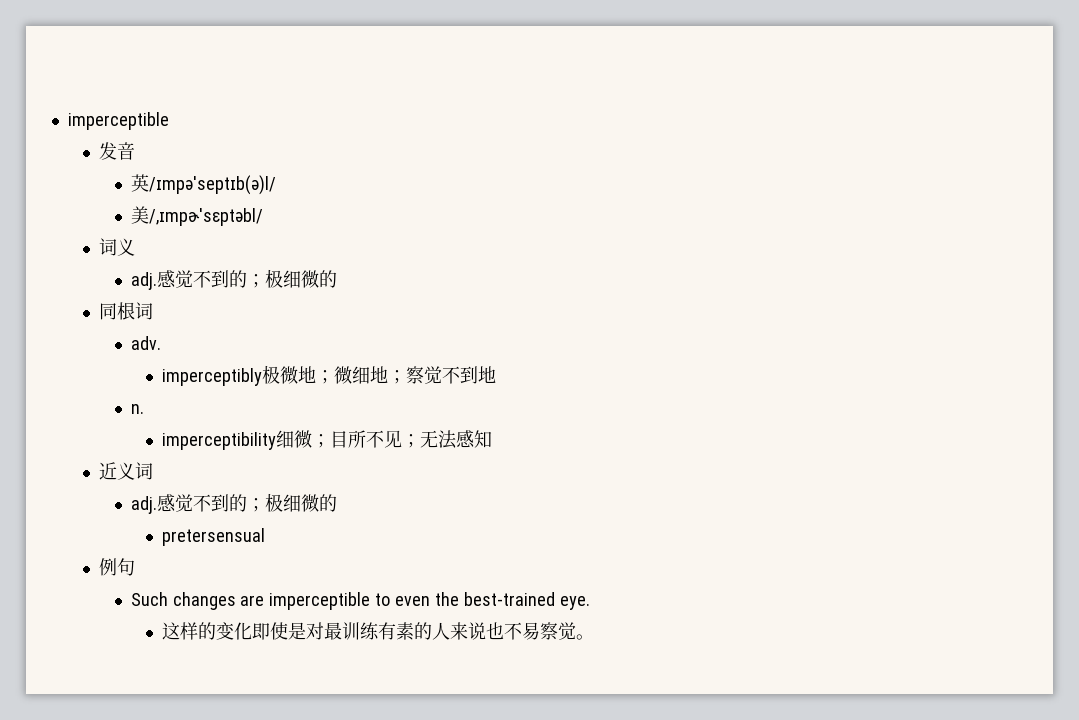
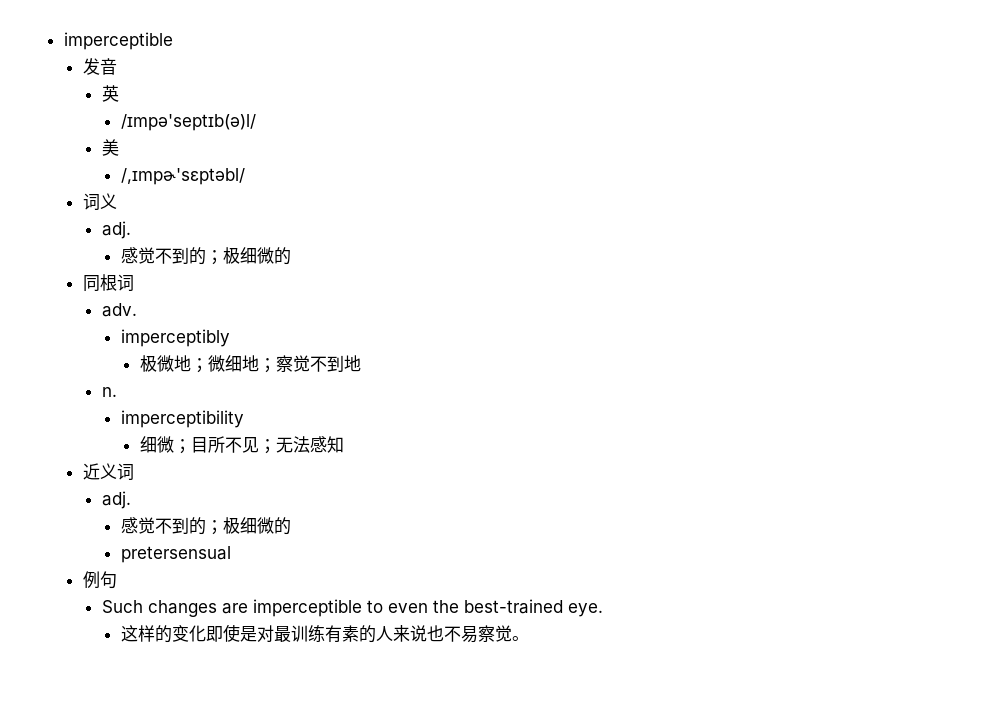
- 英/ɪmpə'septɪb(ə)l/
+ 英
+ /ɪmpə'septɪb(ə)l/
- 美/,ɪmpɚ'sɛptəbl/
+ 美
+ /,ɪmpɚ'sɛptəbl/
  词义
- adj.感觉不到的；极细微的
+ adj.
+ 感觉不到的；极细微的
- imperceptibly极微地；微细地；察觉不到地
+ imperceptibly
+ 极微地；微细地；察觉不到地
- imperceptibility细微；目所不见；无法感知
+ imperceptibility
+ 细微；目所不见；无法感知
  近义词
- adj.感觉不到的；极细微的
+ adj.
+ 感觉不到的；极细微的

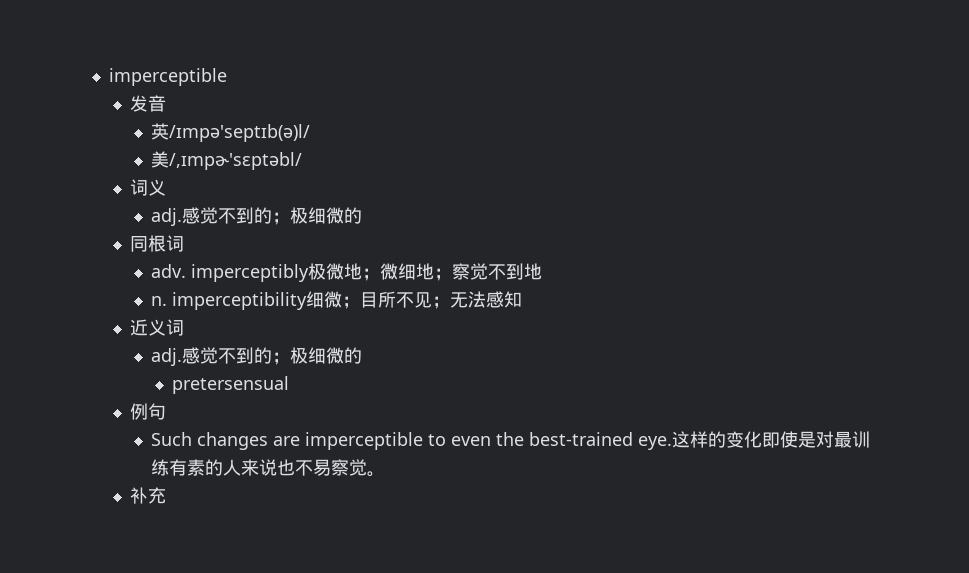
- 英
- /ɪmpə'septɪb(ə)l/
+ 英/ɪmpə'septɪb(ə)l/
- 美
- /,ɪmpɚ'sɛptəbl/
+ 美/,ɪmpɚ'sɛptəbl/
  词义
- adj.
- 感觉不到的；极细微的
+ adj.感觉不到的；极细微的
- adv.
- imperceptibly
- 极微地；微细地；察觉不到地
+ adv. imperceptibly极微地；微细地；察觉不到地
- n.
- imperceptibility
- 细微；目所不见；无法感知
+ n. imperceptibility细微；目所不见；无法感知
  近义词
- adj.
- 感觉不到的；极细微的
+ adj.感觉不到的；极细微的
- Such changes are imperceptible to even the best-trained eye.
- 这样的变化即使是对最训练有素的人来说也不易察觉。
+ Such changes are imperceptible to even the best-trained eye.这样的变化即使是对最训练有素的人来说也不易察觉。
+ 补充

